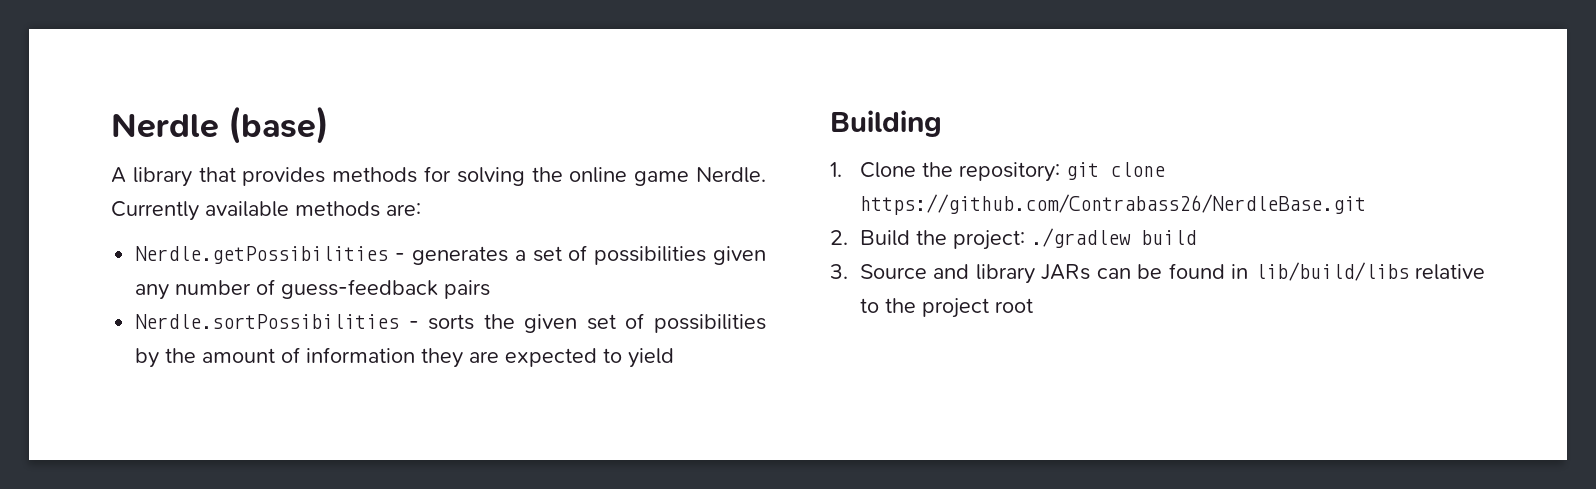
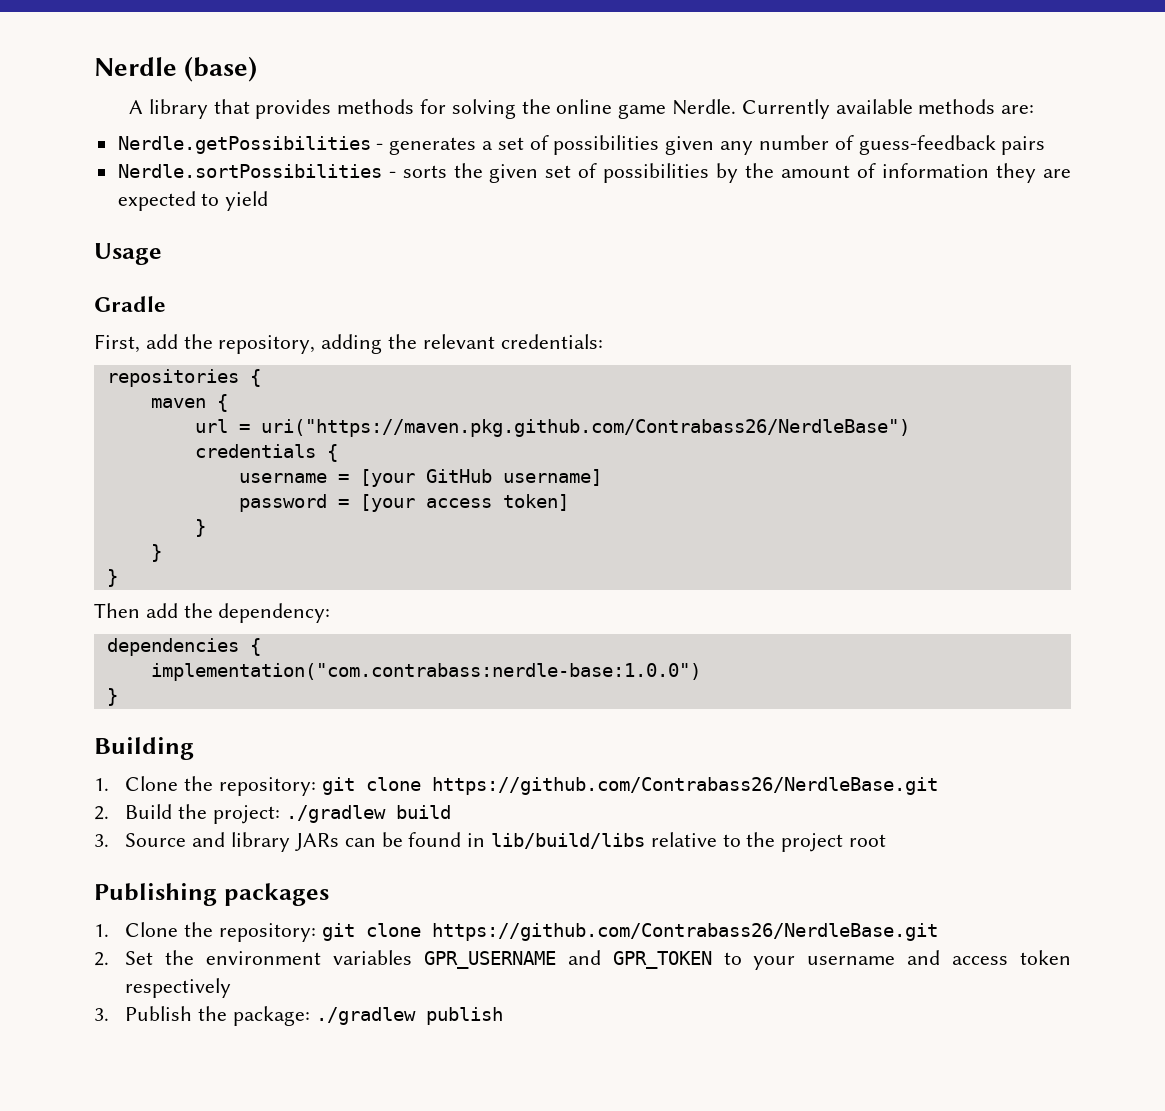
+ Usage
+ Gradle
+ First, add the repository, adding the relevant credentials:
+ repositories {
+ maven {
+ url = uri("https://maven.pkg.github.com/Contrabass26/NerdleBase")
+ credentials {
+ username = [your GitHub username]
+ password = [your access token]
+ }
+ }
+ }
+ Then add the dependency:
+ dependencies {
+ implementation("com.contrabass:nerdle-base:1.0.0")
+ }
+ Publishing packages
+ 1. Clone the repository: git clone https://github.com/Contrabass26/NerdleBase.git
+ 2. Set the environment variables GPR_USERNAME and GPR_TOKEN to your username and access token respectively
+ 3. Publish the package: ./gradlew publish

